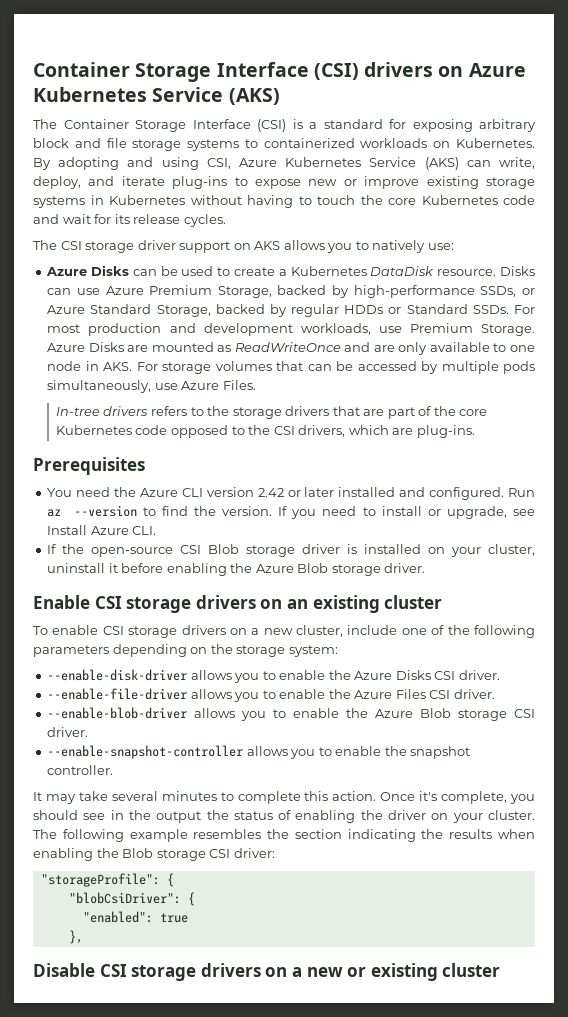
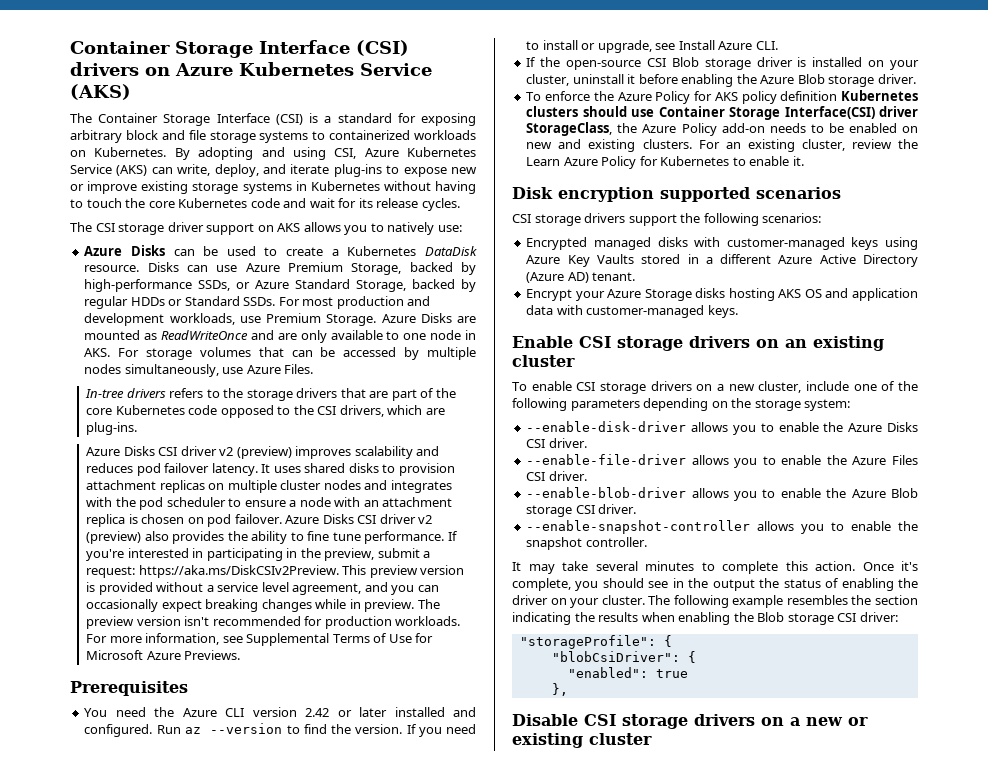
- Azure Disks are mounted as ReadWriteOnce and are only available to one node in AKS. For storage volumes that can be accessed by multiple pods simultaneously, use Azure Files.
+ Azure Disks are mounted as ReadWriteOnce and are only available to one node in AKS. For storage volumes that can be accessed by multiple nodes simultaneously, use Azure Files.
+ Azure Disks CSI driver v2 (preview) improves scalability and reduces pod failover latency. It uses shared disks to provision attachment replicas on multiple cluster nodes and integrates with the pod scheduler to ensure a node with an attachment replica is chosen on pod failover. Azure Disks CSI driver v2 (preview) also provides the ability to fine tune performance. If you're interested in participating in the preview, submit a request: https://aka.ms/DiskCSIv2Preview. This preview version is provided without a service level agreement, and you can occasionally expect breaking changes while in preview. The preview version isn't recommended for production workloads. For more information, see Supplemental Terms of Use for Microsoft Azure Previews.
+ To enforce the Azure Policy for AKS policy definition Kubernetes clusters should use Container Storage Interface(CSI) driver StorageClass, the Azure Policy add-on needs to be enabled on new and existing clusters. For an existing cluster, review the Learn Azure Policy for Kubernetes to enable it.
+ Disk encryption supported scenarios
+ CSI storage drivers support the following scenarios:
+ Encrypted managed disks with customer-managed keys using Azure Key Vaults stored in a different Azure Active Directory (Azure AD) tenant.
+ Encrypt your Azure Storage disks hosting AKS OS and application data with customer-managed keys.

